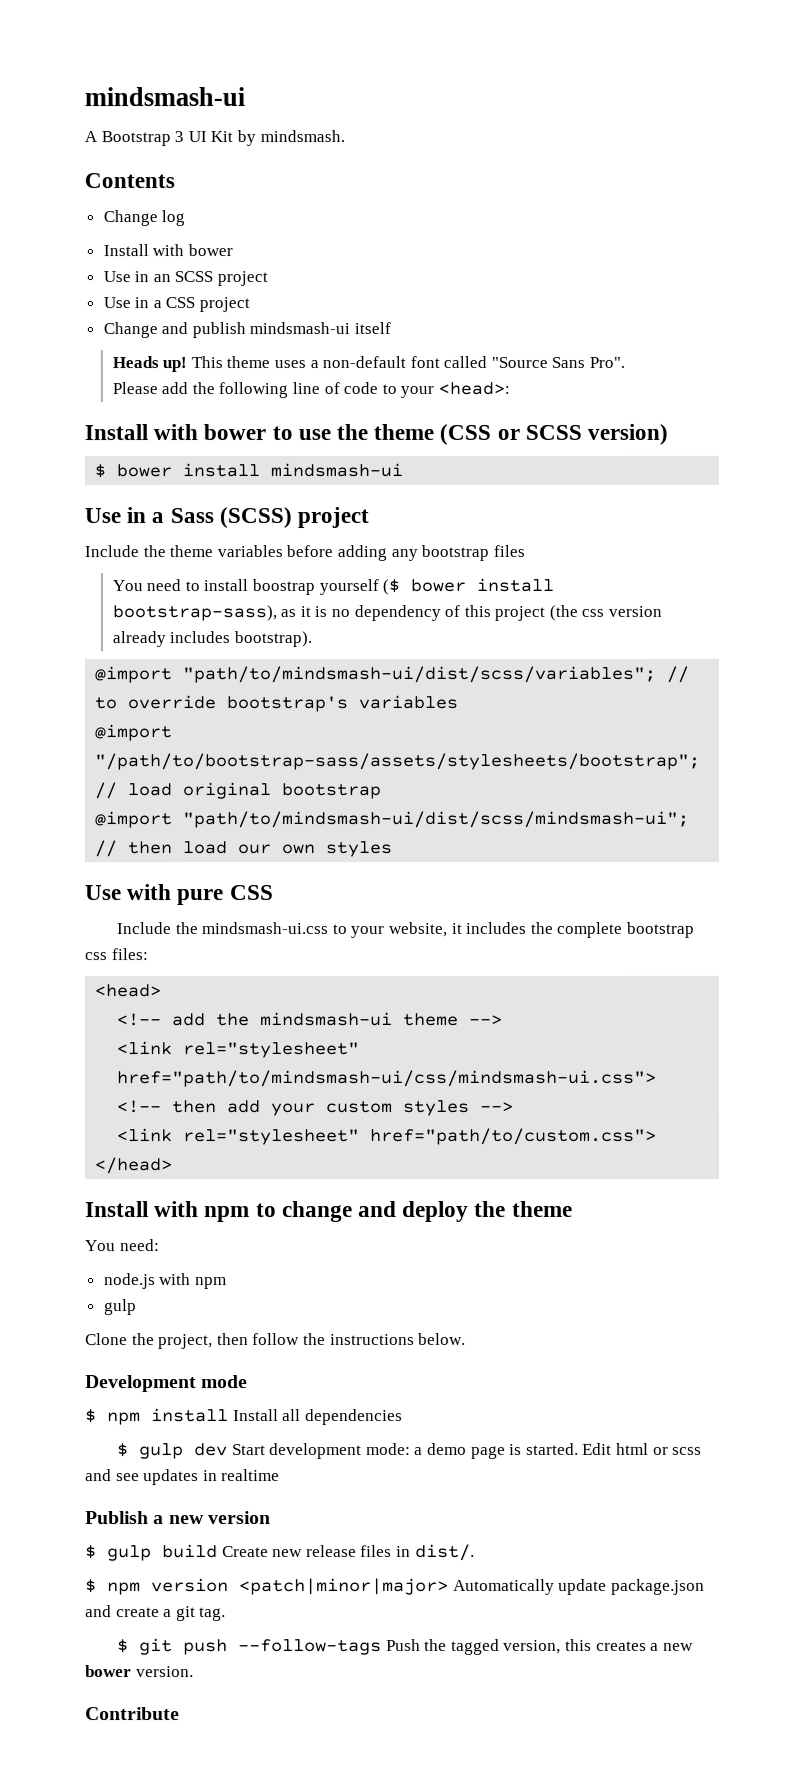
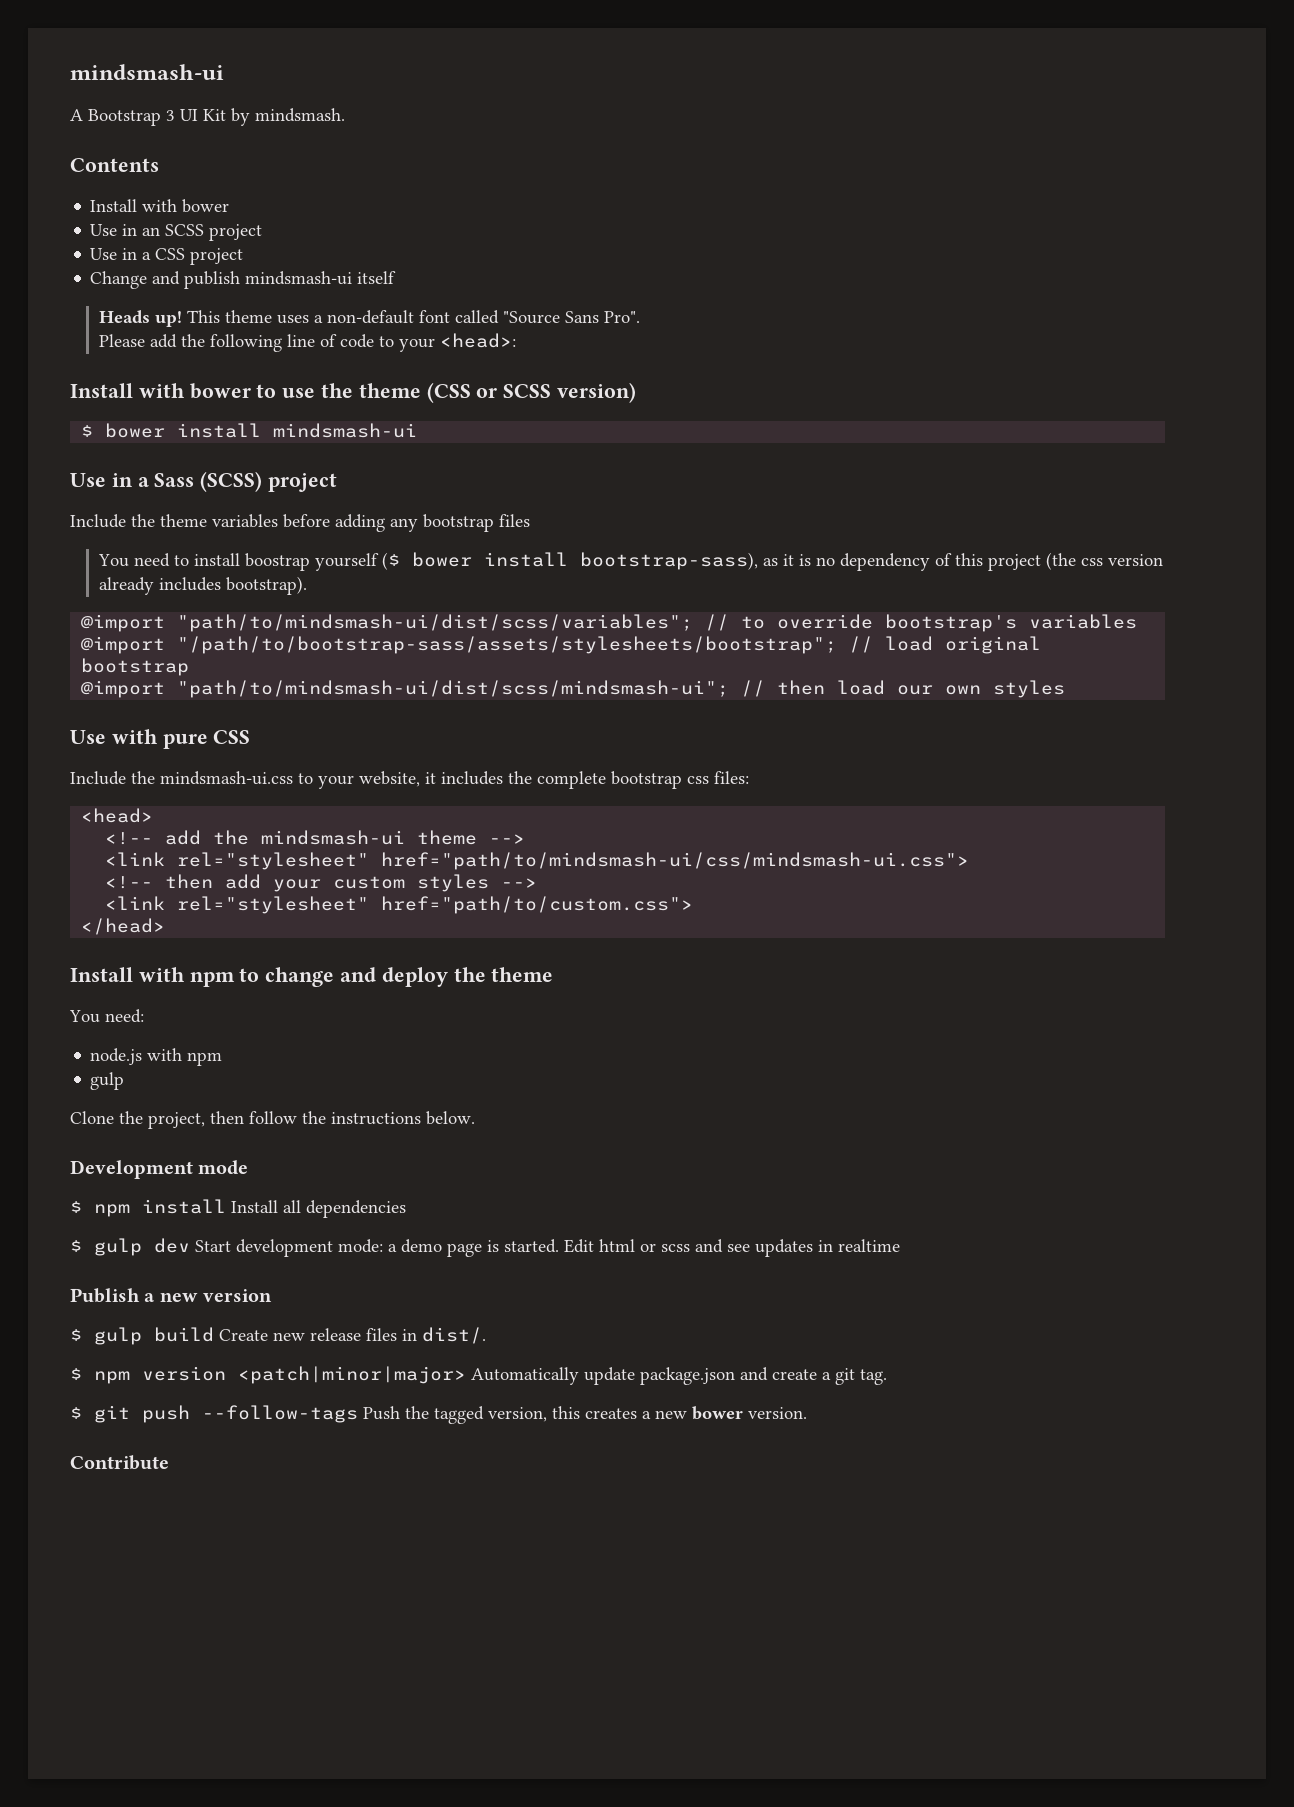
- Change log

